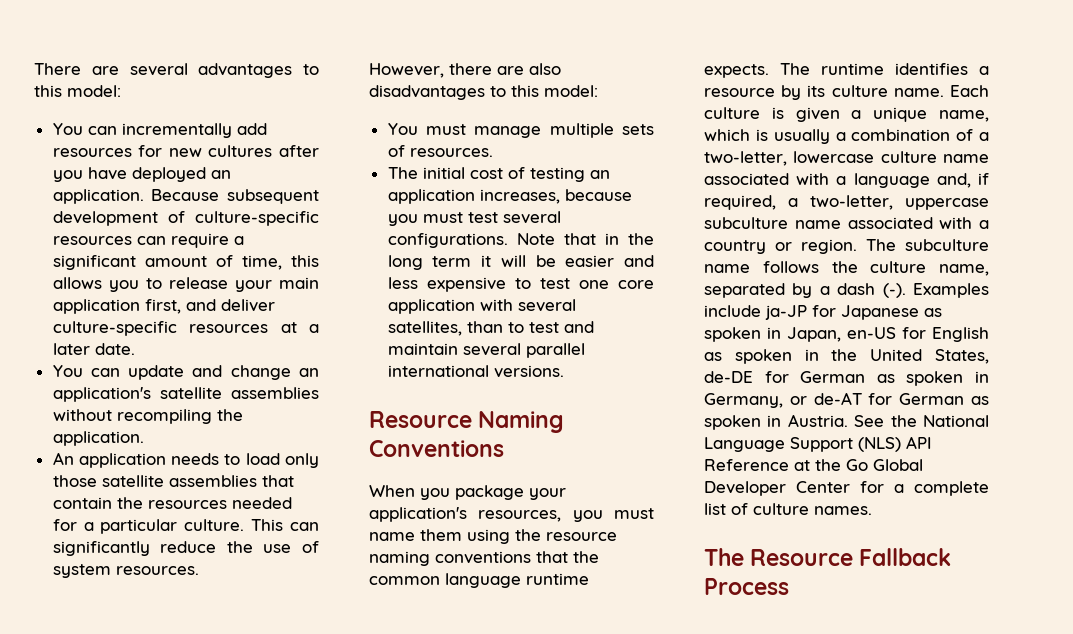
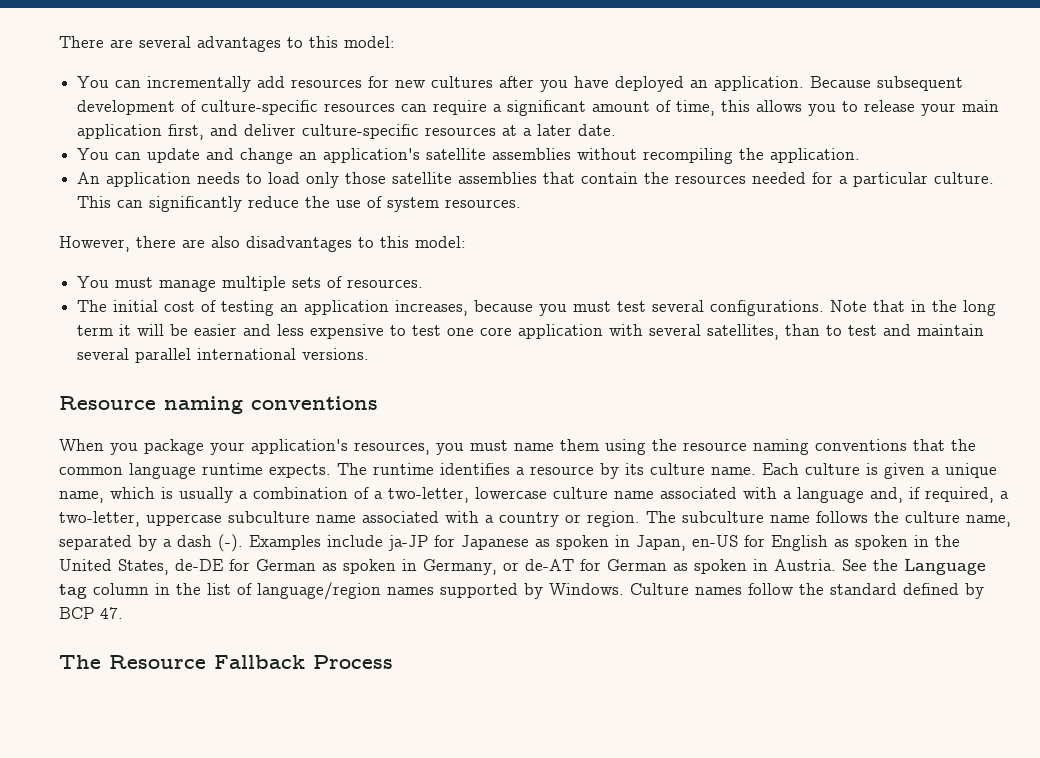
- Resource Naming Conventions
+ Resource naming conventions
- See the National Language Support (NLS) API Reference at the Go Global Developer Center for a complete list of culture names.
+ See the Language tag column in the list of language/region names supported by Windows. Culture names follow the standard defined by BCP 47.

